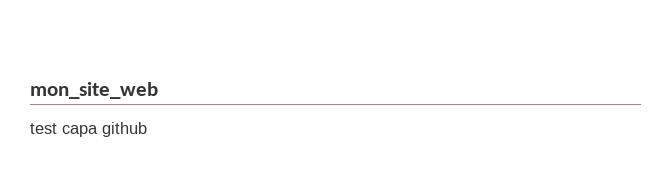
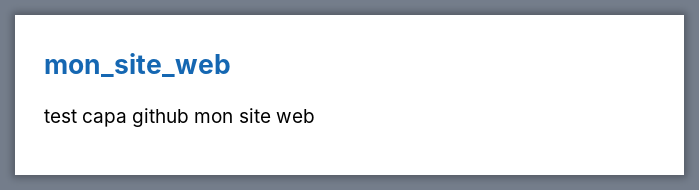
- test capa github
+ test capa github mon site web

